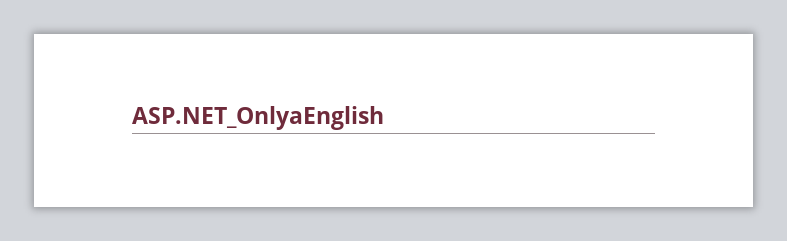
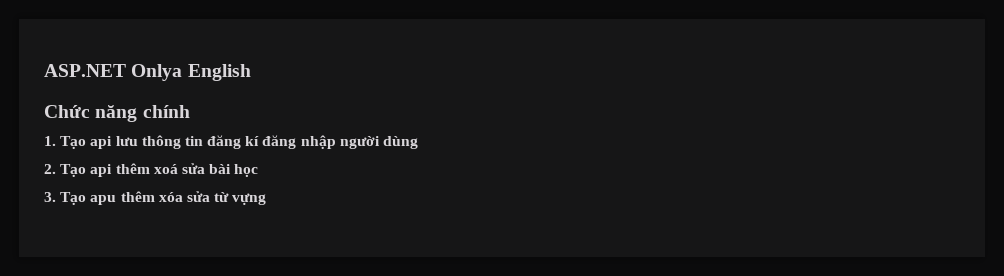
- ASP.NET_OnlyaEnglish
+ ASP.NET Onlya English
+ Chức năng chính
+ 1. Tạo api lưu thông tin đăng kí đăng nhập người dùng
+ 2. Tạo api thêm xoá sửa bài học
+ 3. Tạo apu thêm xóa sửa từ vựng

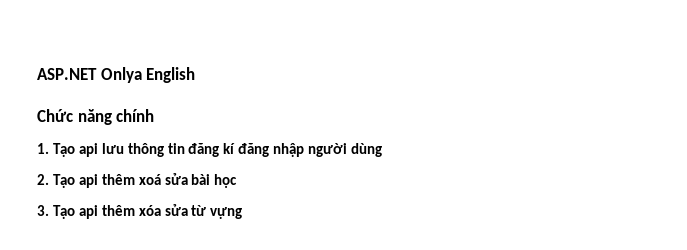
- 3. Tạo apu thêm xóa sửa từ vựng
+ 3. Tạo api thêm xóa sửa từ vựng

